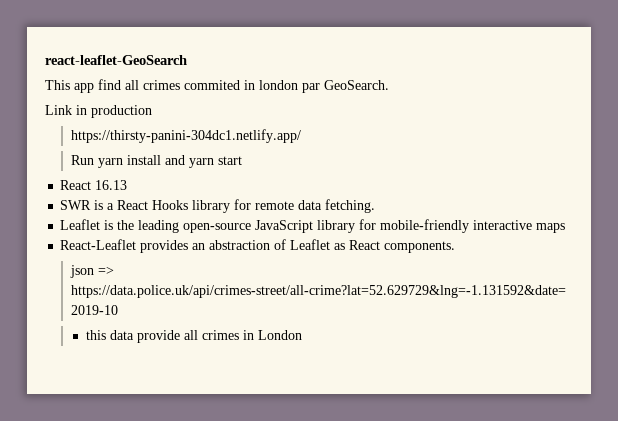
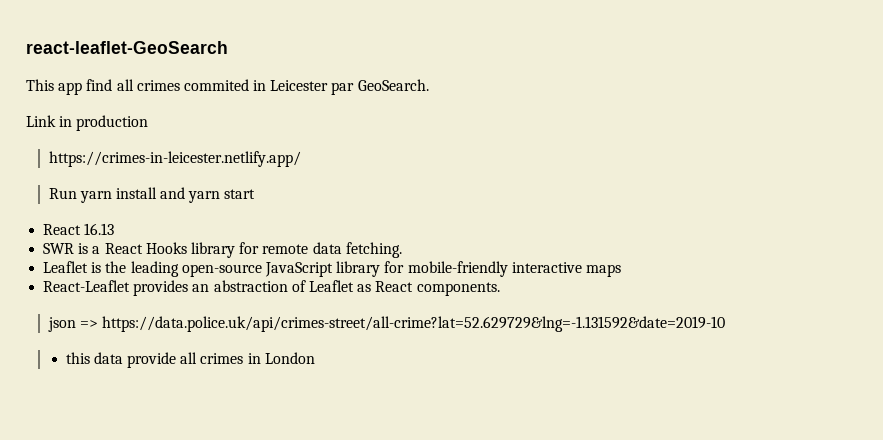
- This app find all crimes commited in london par GeoSearch.
+ This app find all crimes commited in Leicester par GeoSearch.
- https://thirsty-panini-304dc1.netlify.app/
+ https://crimes-in-leicester.netlify.app/

